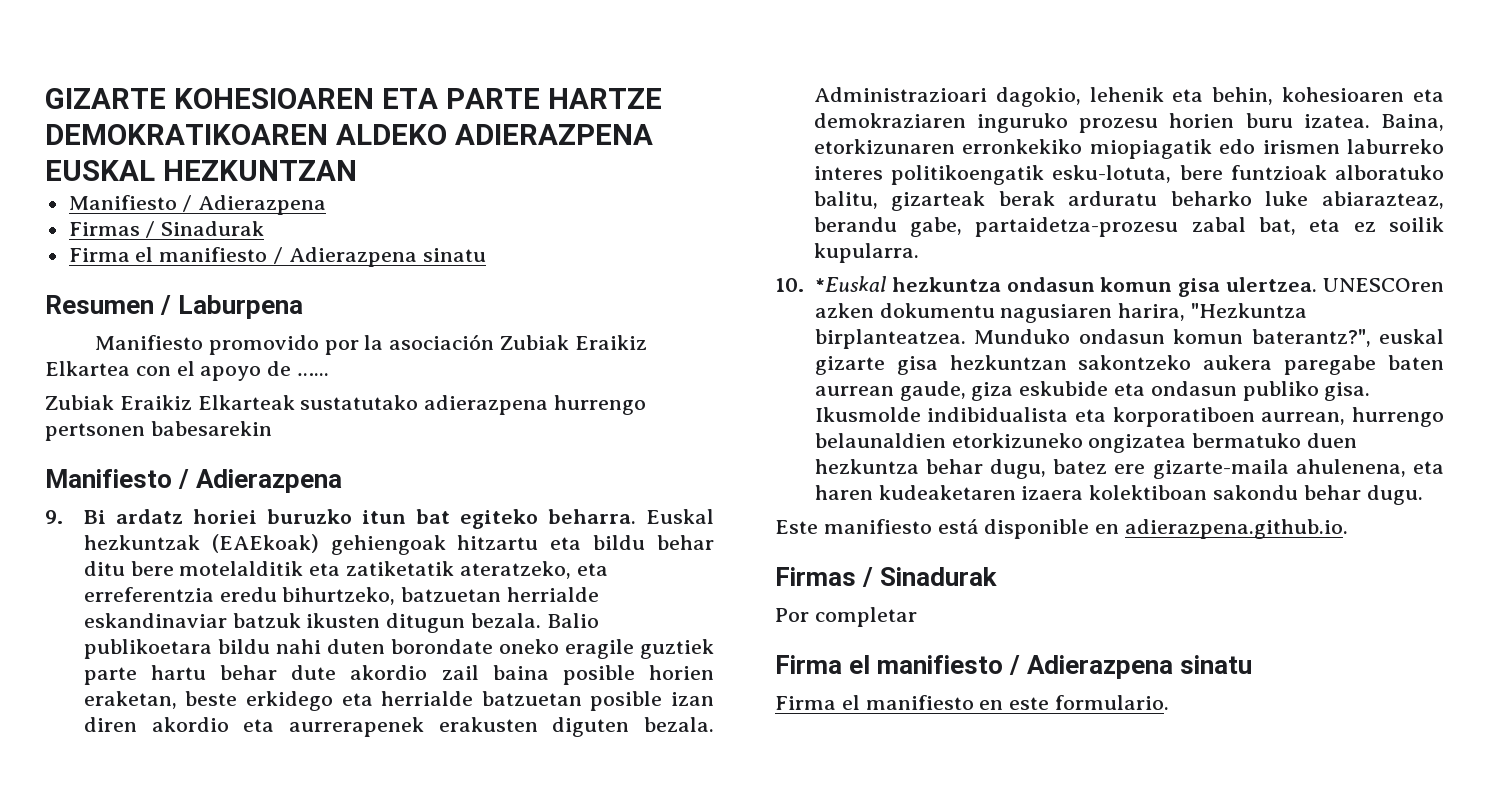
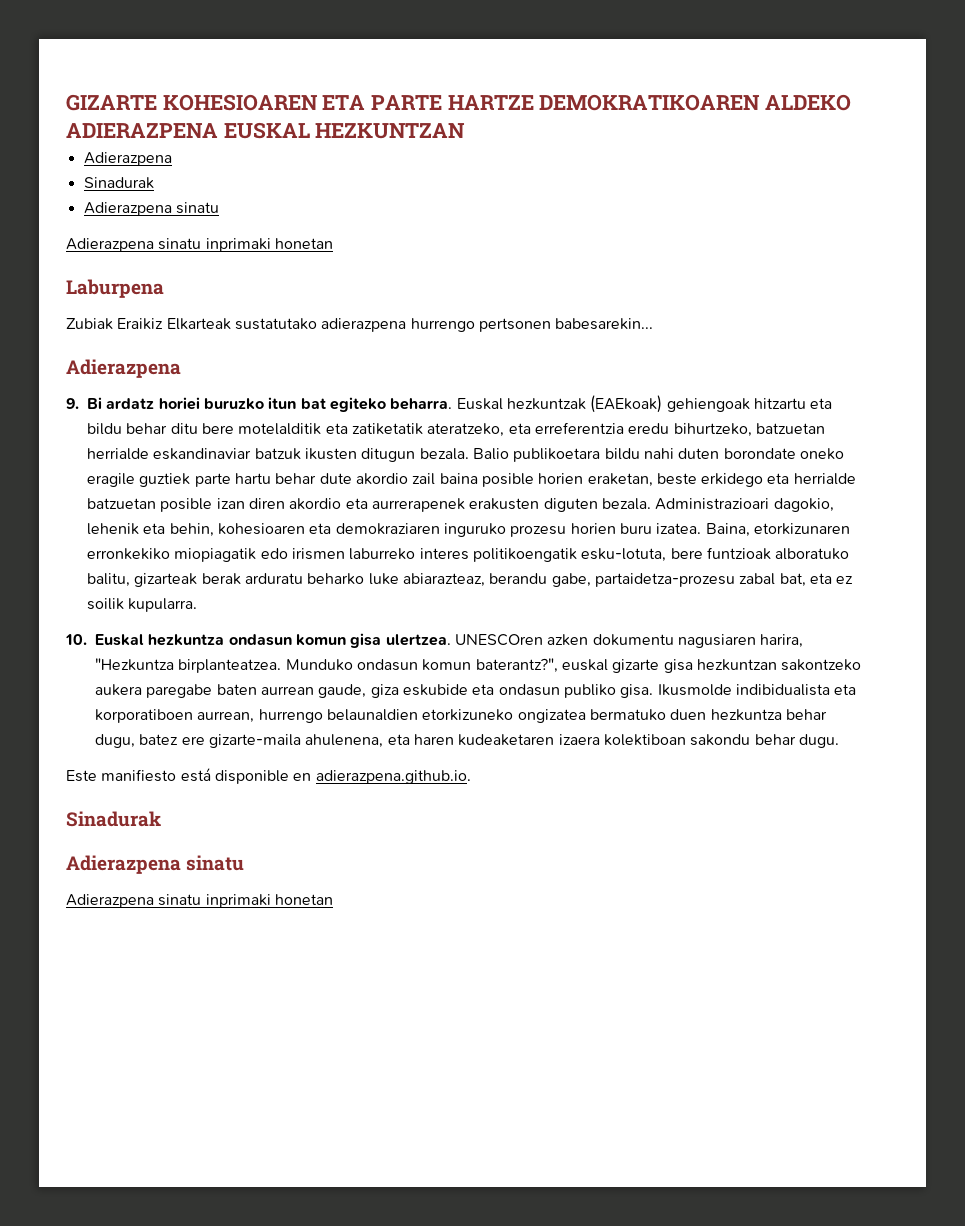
  GIZARTE KOHESIOAREN ETA PARTE HARTZE DEMOKRATIKOAREN ALDEKO ADIERAZPENA EUSKAL HEZKUNTZAN
- Manifiesto / Adierazpena
- Firmas / Sinadurak
- Firma el manifiesto / Adierazpena sinatu
- Resumen / Laburpena
- Manifiesto promovido por la asociación Zubiak Eraikiz Elkartea con el apoyo de …...
+ Adierazpena
+ Sinadurak
+ Adierazpena sinatu
+ Adierazpena sinatu inprimaki honetan
+ Laburpena
- Zubiak Eraikiz Elkarteak sustatutako adierazpena hurrengo pertsonen babesarekin
- Manifiesto / Adierazpena
+ Zubiak Eraikiz Elkarteak sustatutako adierazpena hurrengo pertsonen babesarekin...
+ Adierazpena
- 10. *Euskal hezkuntza ondasun komun gisa ulertzea.
+ 10. Euskal hezkuntza ondasun komun gisa ulertzea.
  Este manifiesto está disponible en adierazpena.github.io.
- Firmas / Sinadurak
- Por completar
- Firma el manifiesto / Adierazpena sinatu
- Firma el manifiesto en este formulario.
+ Sinadurak
+ Adierazpena sinatu
+ Adierazpena sinatu inprimaki honetan

